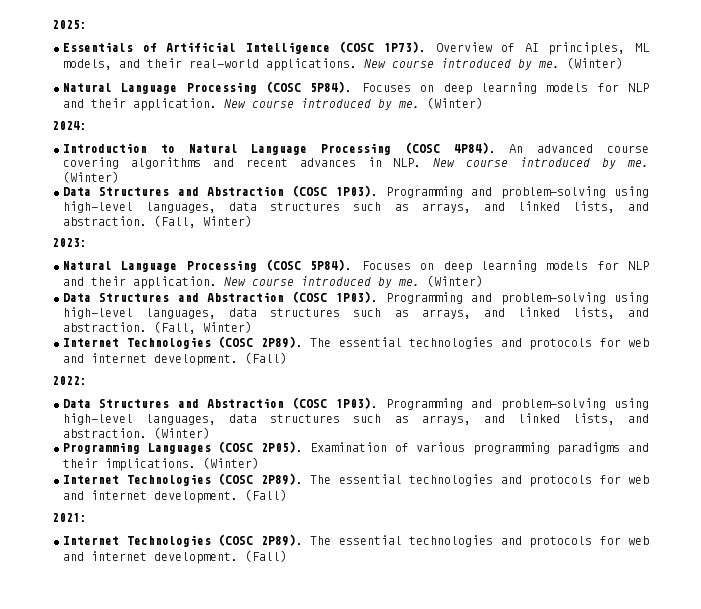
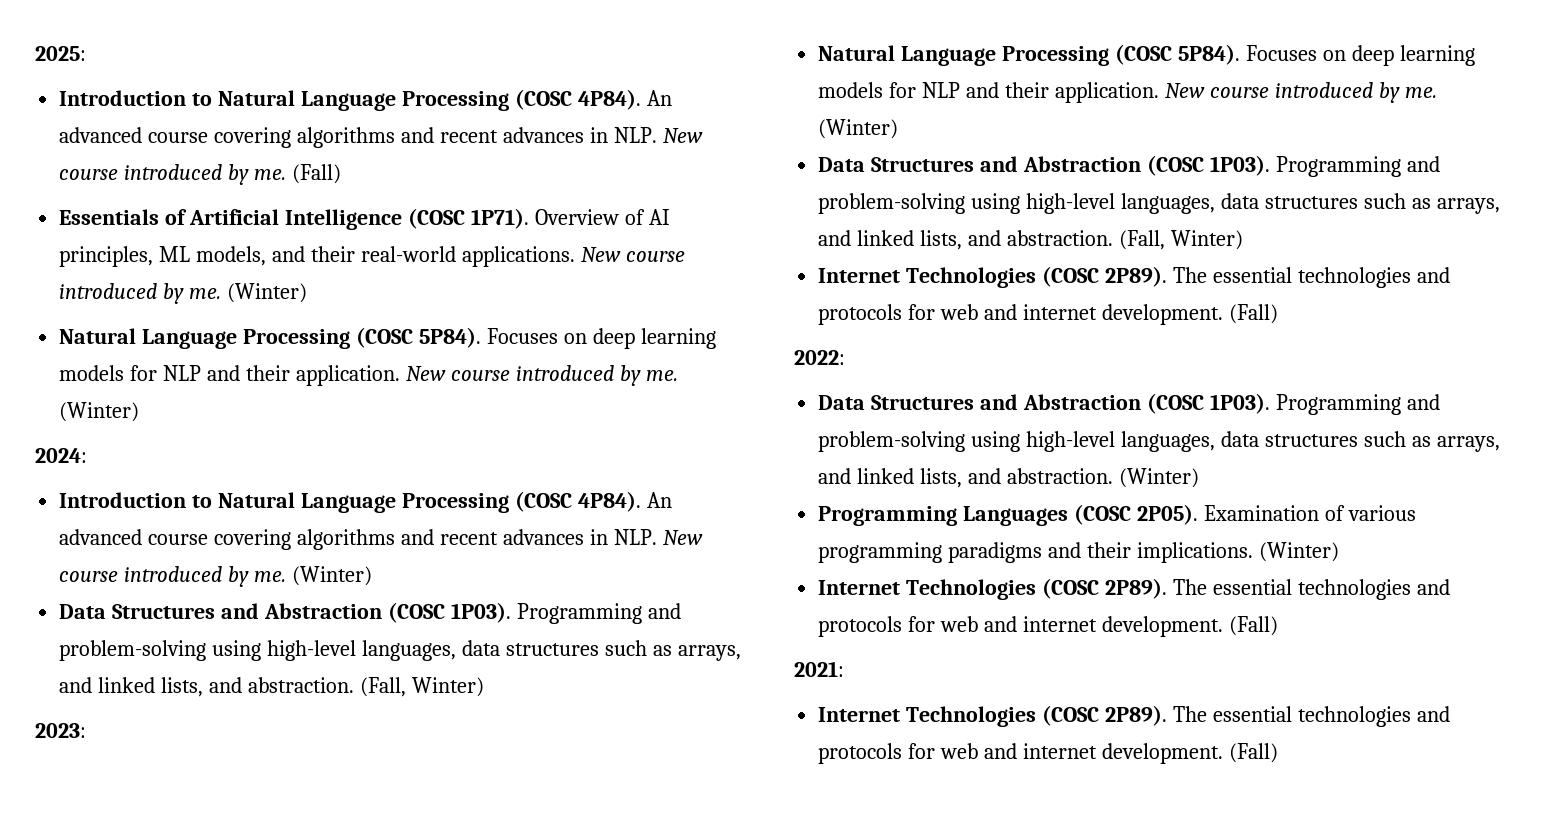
+ Introduction to Natural Language Processing (COSC 4P84). An advanced course covering algorithms and recent advances in NLP. New course introduced by me. (Fall)
- Essentials of Artificial Intelligence (COSC 1P73).
+ Essentials of Artificial Intelligence (COSC 1P71).

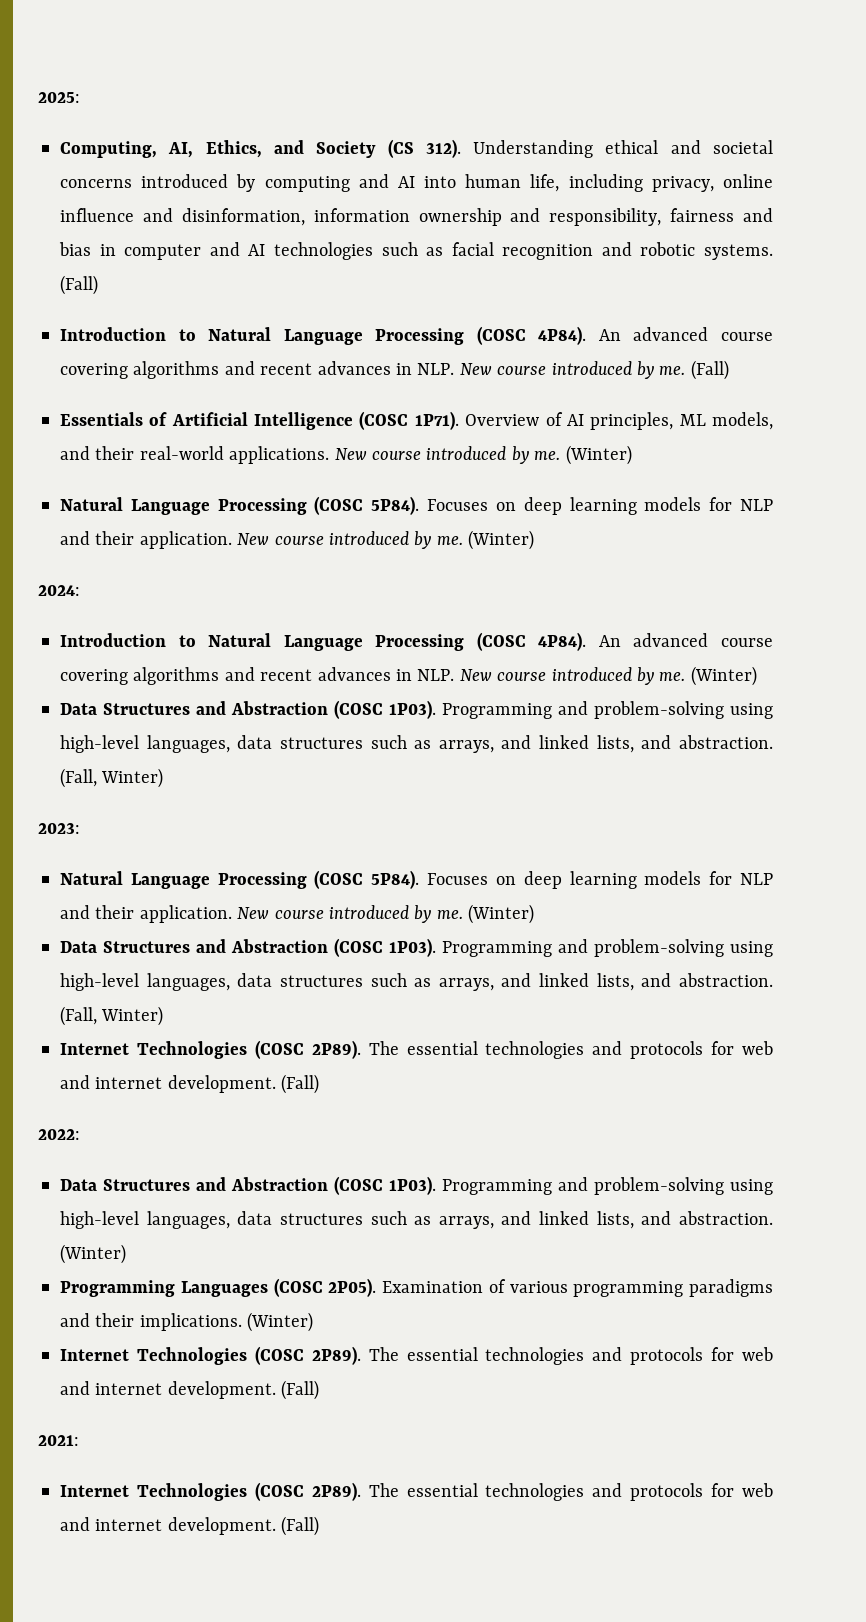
+ Computing, AI, Ethics, and Society (CS 312). Understanding ethical and societal concerns introduced by computing and AI into human life, including privacy, online influence and disinformation, information ownership and responsibility, fairness and bias in computer and AI technologies such as facial recognition and robotic systems. (Fall)

